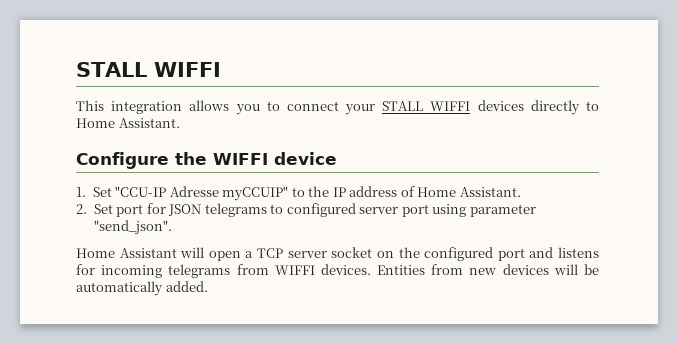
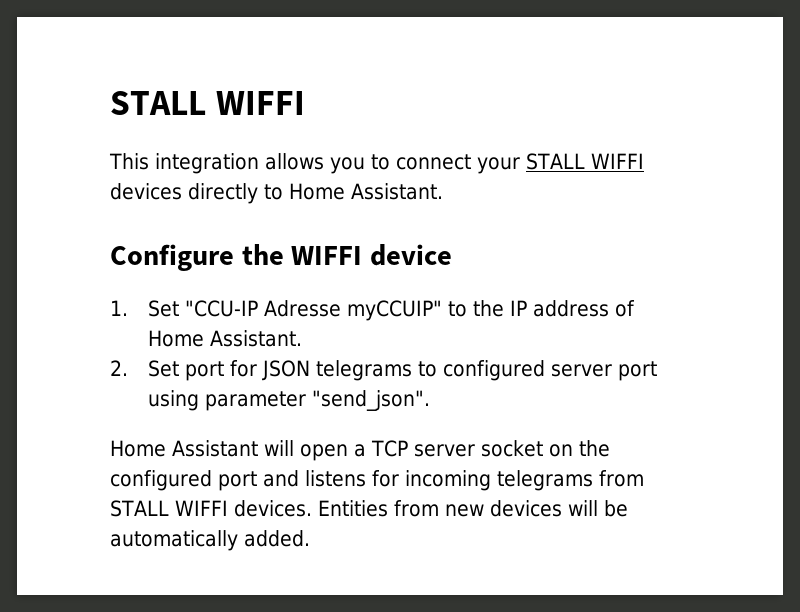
- Home Assistant will open a TCP server socket on the configured port and listens for incoming telegrams from WIFFI devices.
+ Home Assistant will open a TCP server socket on the configured port and listens for incoming telegrams from STALL WIFFI devices.

